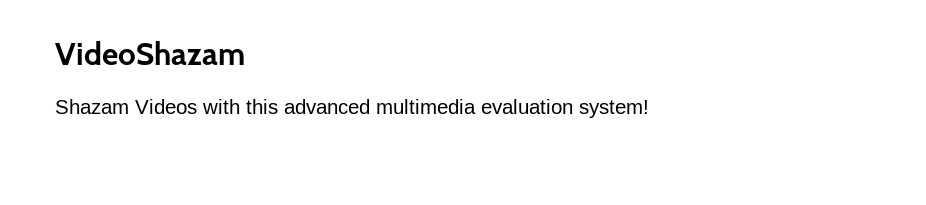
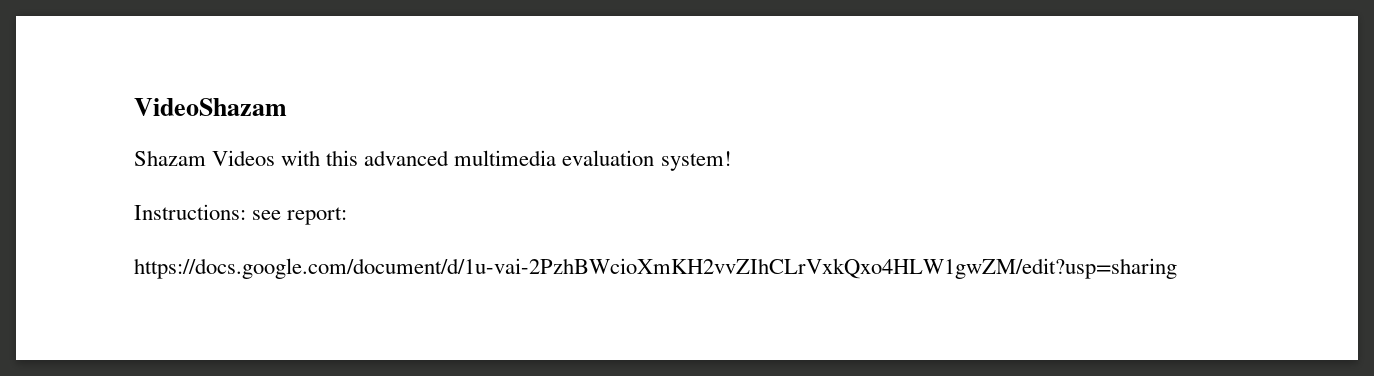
+ Instructions: see report:
+ https://docs.google.com/document/d/1u-vai-2PzhBWcioXmKH2vvZIhCLrVxkQxo4HLW1gwZM/edit?usp=sharing

